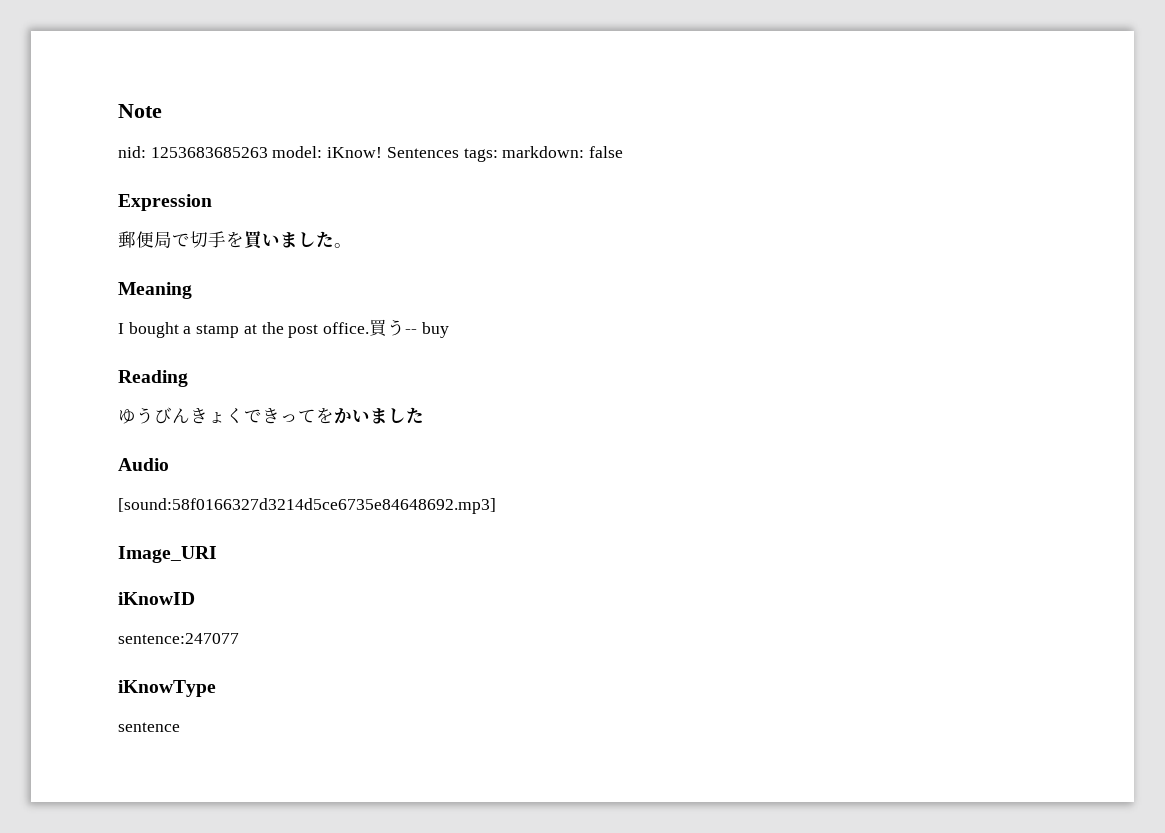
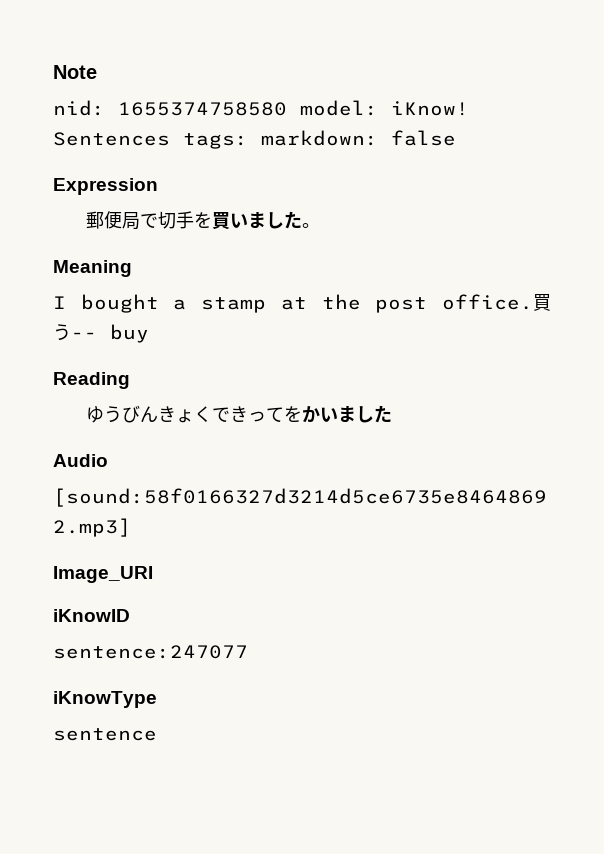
- nid: 1253683685263 model: iKnow!
+ nid: 1655374758580 model: iKnow!

